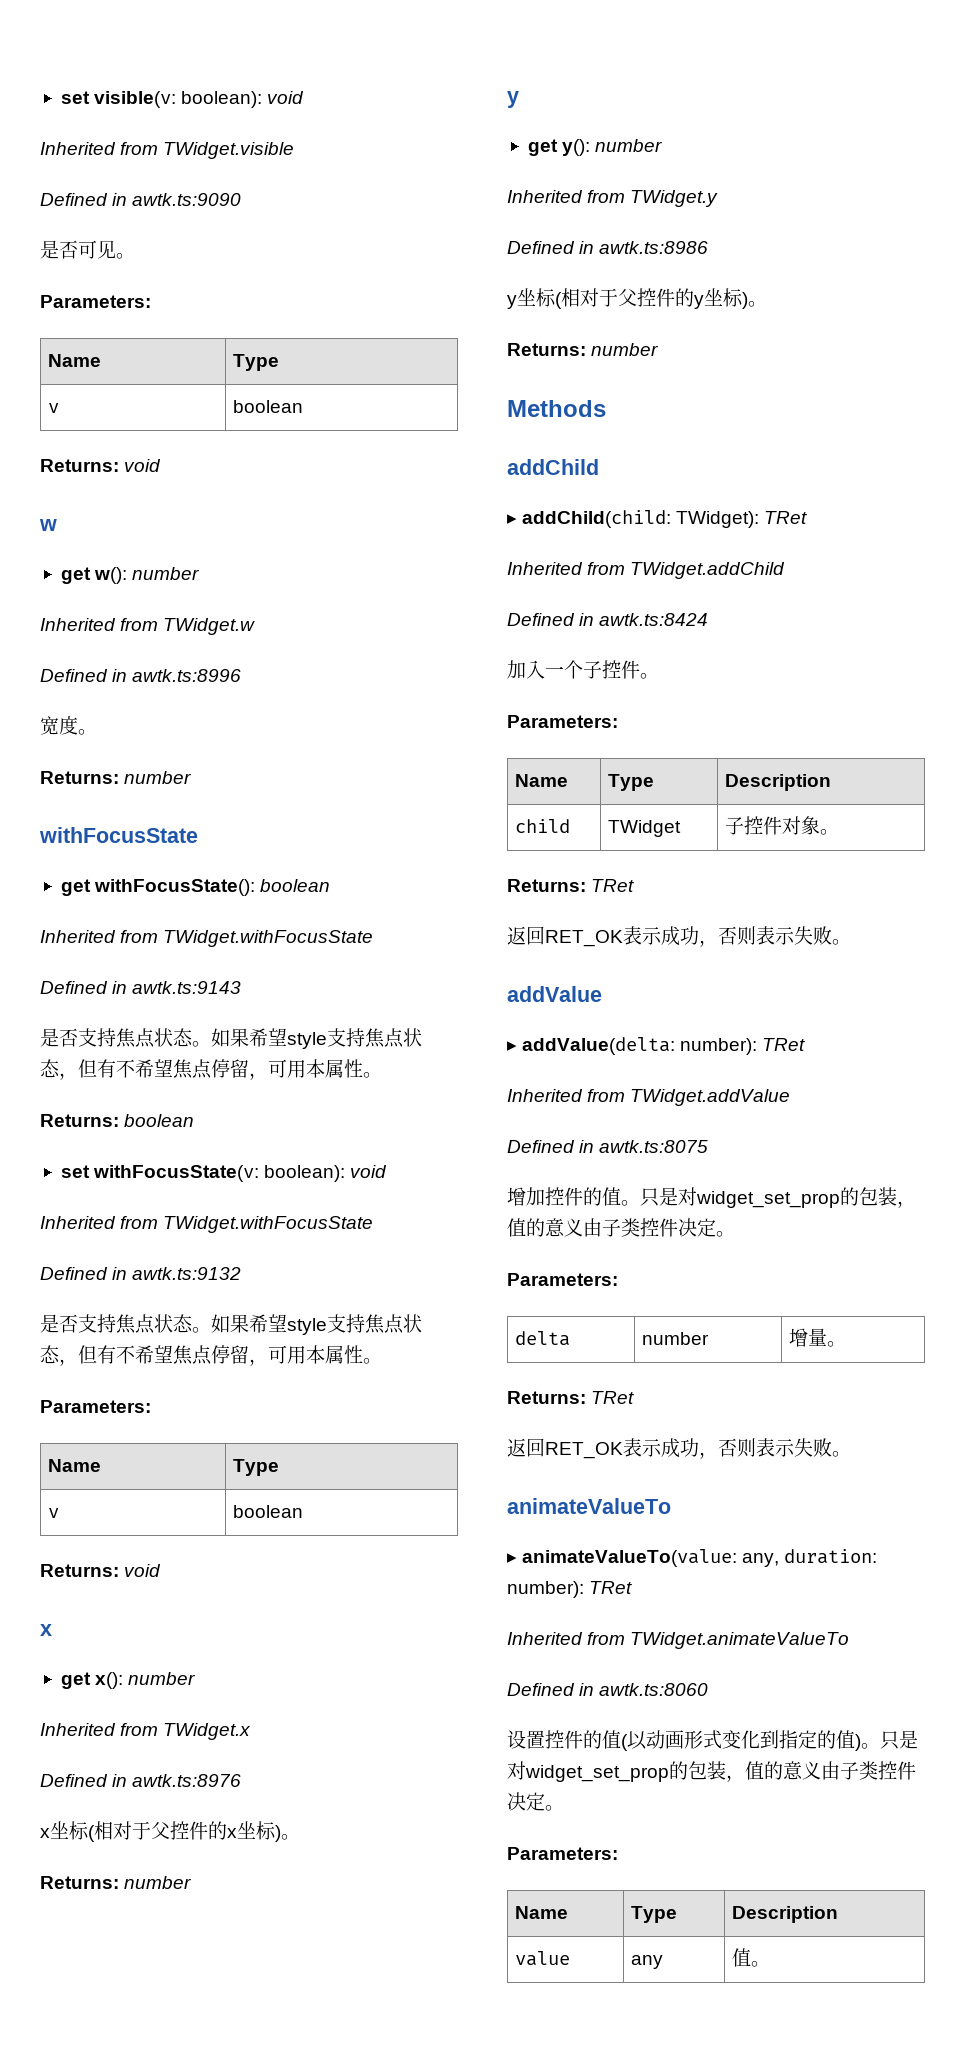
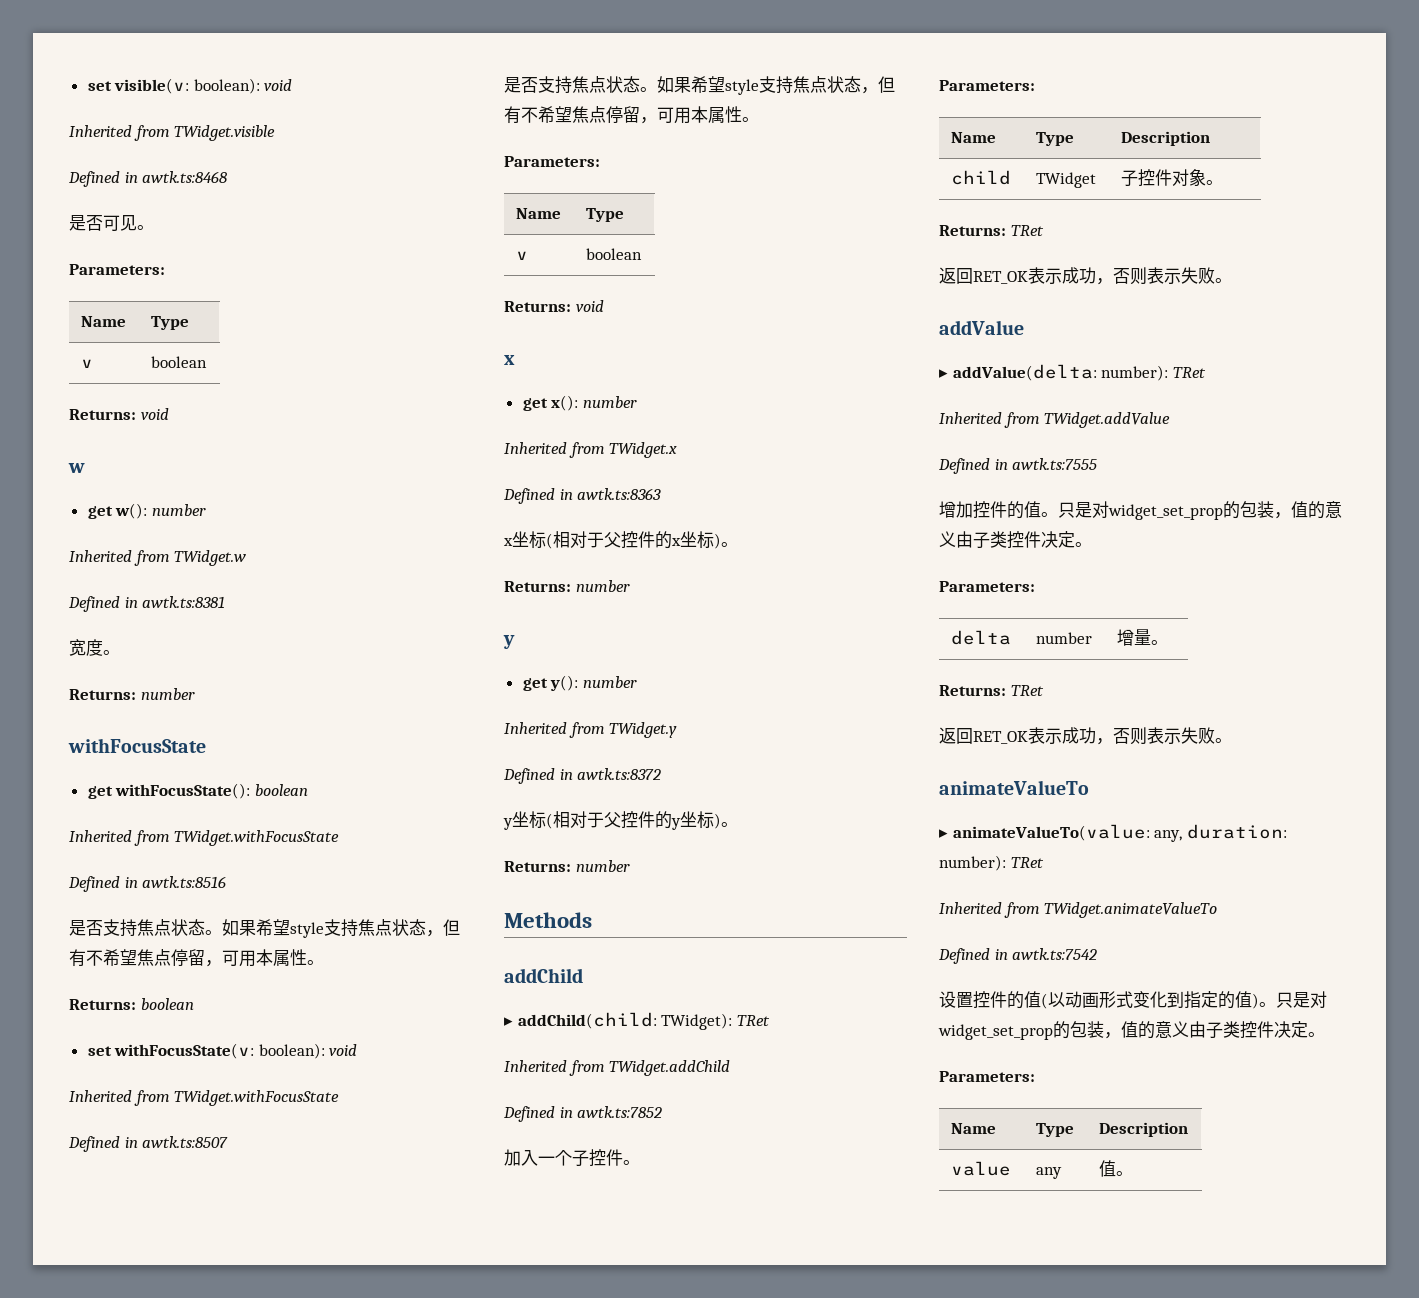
- Defined in awtk.ts:9090
+ Defined in awtk.ts:8468
- Defined in awtk.ts:8996
+ Defined in awtk.ts:8381
- Defined in awtk.ts:9143
+ Defined in awtk.ts:8516
- Defined in awtk.ts:9132
+ Defined in awtk.ts:8507
- Defined in awtk.ts:8976
+ Defined in awtk.ts:8363
- Defined in awtk.ts:8986
+ Defined in awtk.ts:8372
- Defined in awtk.ts:8424
+ Defined in awtk.ts:7852
- Defined in awtk.ts:8075
+ Defined in awtk.ts:7555
- Defined in awtk.ts:8060
+ Defined in awtk.ts:7542

